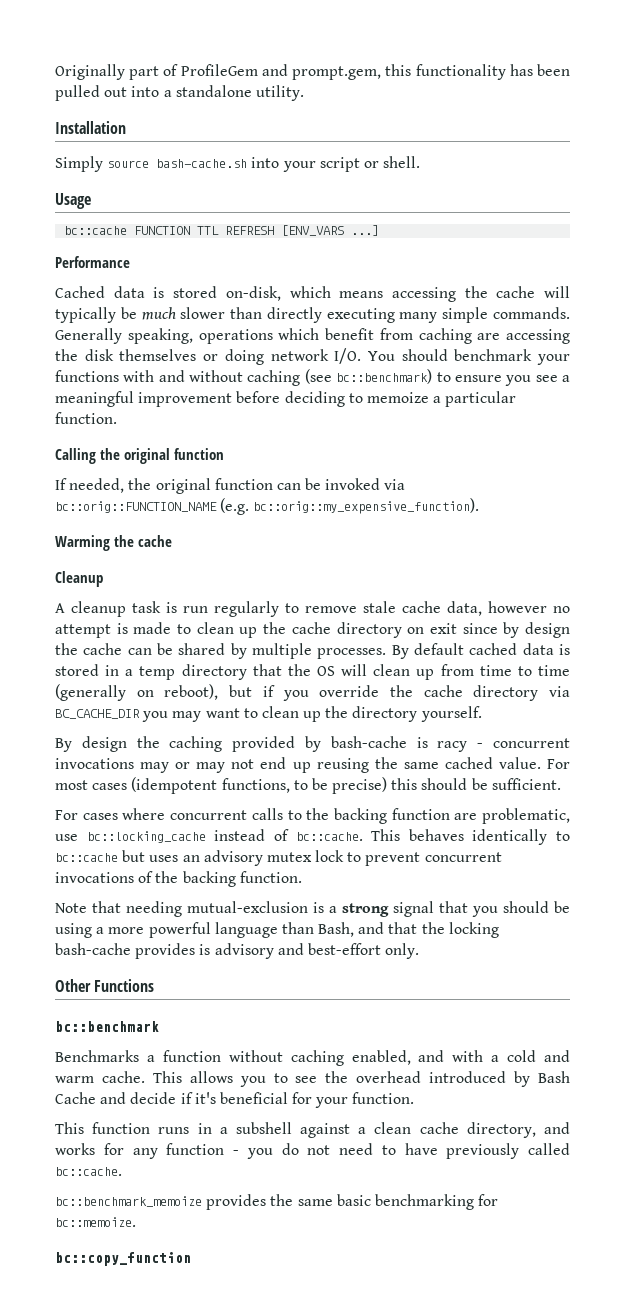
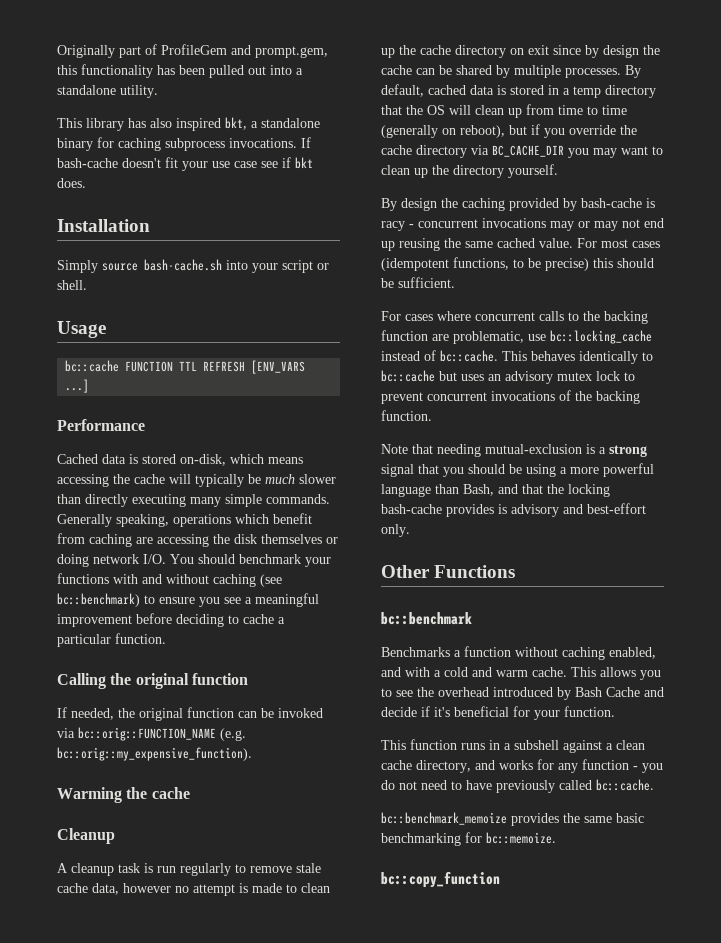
+ This library has also inspired bkt, a standalone binary for caching subprocess invocations. If bash-cache doesn't fit your use case see if bkt does.
- Generally speaking, operations which benefit from caching are accessing the disk themselves or doing network I/O. You should benchmark your functions with and without caching (see bc::benchmark) to ensure you see a meaningful improvement before deciding to memoize a particular function.
+ Generally speaking, operations which benefit from caching are accessing the disk themselves or doing network I/O. You should benchmark your functions with and without caching (see bc::benchmark) to ensure you see a meaningful improvement before deciding to cache a particular function.
- By default cached data is stored in a temp directory that the OS will clean up from time to time (generally on reboot), but if you override the cache directory via BC_CACHE_DIR you may want to clean up the directory yourself.
+ By default, cached data is stored in a temp directory that the OS will clean up from time to time (generally on reboot), but if you override the cache directory via BC_CACHE_DIR you may want to clean up the directory yourself.

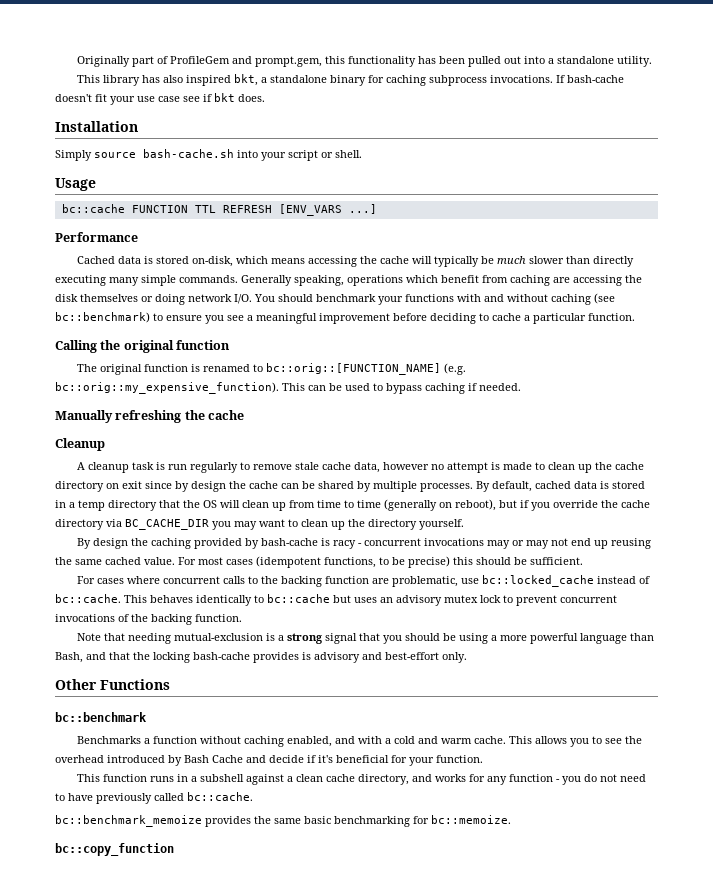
- If needed, the original function can be invoked via bc::orig::FUNCTION_NAME (e.g. bc::orig::my_expensive_function).
- Warming the cache
+ The original function is renamed to bc::orig::[FUNCTION_NAME] (e.g. bc::orig::my_expensive_function). This can be used to bypass caching if needed.
+ Manually refreshing the cache
- For cases where concurrent calls to the backing function are problematic, use bc::locking_cache instead of bc::cache.
+ For cases where concurrent calls to the backing function are problematic, use bc::locked_cache instead of bc::cache.

